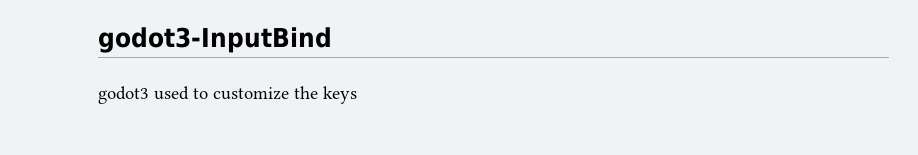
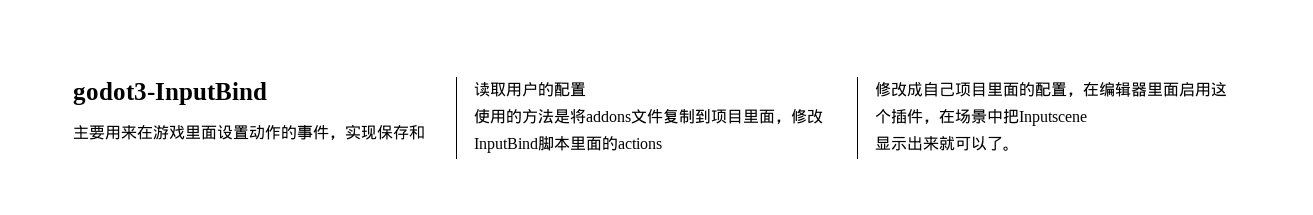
- godot3 used to customize the keys
+ 主要用来在游戏里面设置动作的事件，实现保存和读取用户的配置
+ 使用的方法是将addons文件复制到项目里面，修改InputBind脚本里面的actions
+ 修改成自己项目里面的配置，在编辑器里面启用这个插件，在场景中把Inputscene
+ 显示出来就可以了。

